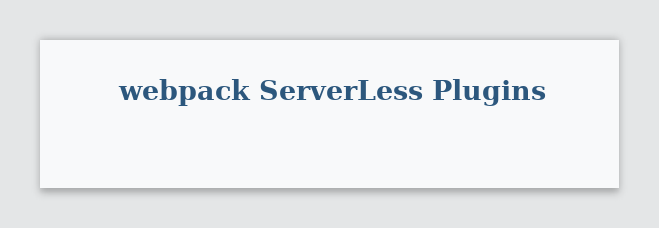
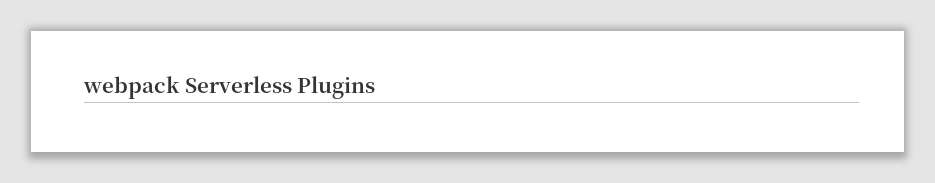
- webpack ServerLess Plugins
+ webpack Serverless Plugins

